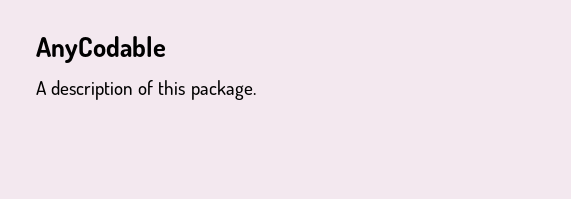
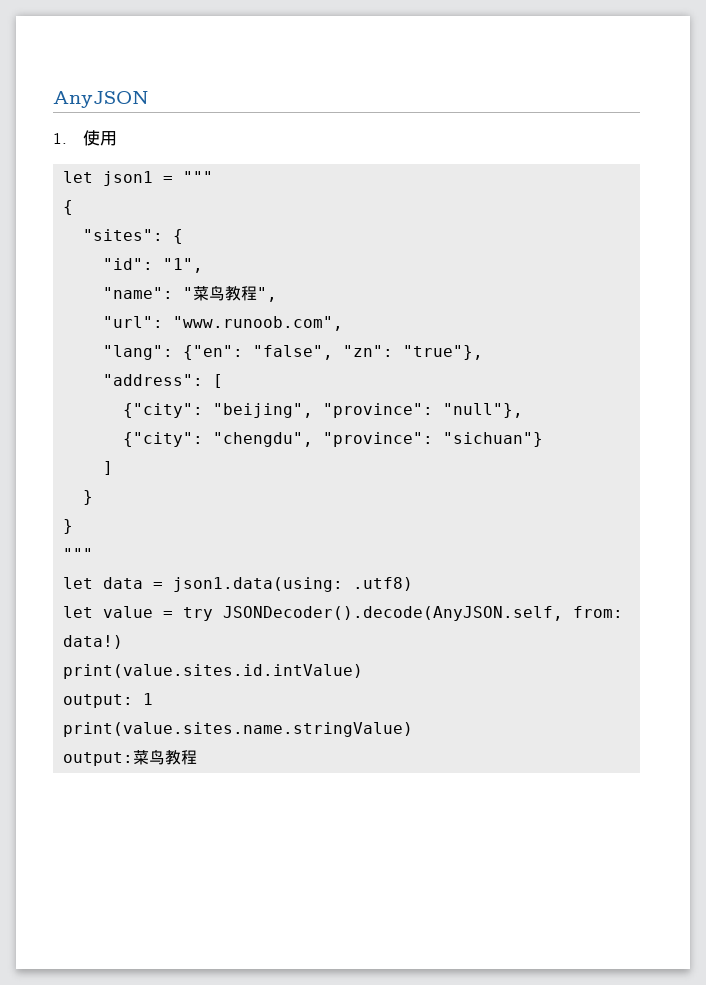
- AnyCodable
- A description of this package.
+ AnyJSON
+ 1.使用
+ let json1 = """
+ {
+ "sites": {
+ "id": "1",
+ "name": "菜鸟教程",
+ "url": "www.runoob.com",
+ "lang": {"en": "false", "zn": "true"},
+ "address": [
+ {"city": "beijing", "province": "null"},
+ {"city": "chengdu", "province": "sichuan"}
+ ]
+ }
+ }
+ """
+ let data = json1.data(using: .utf8)
+ let value = try JSONDecoder().decode(AnyJSON.self, from: data!)
+ print(value.sites.id.intValue)
+ output: 1
+ print(value.sites.name.stringValue)
+ output:菜鸟教程

